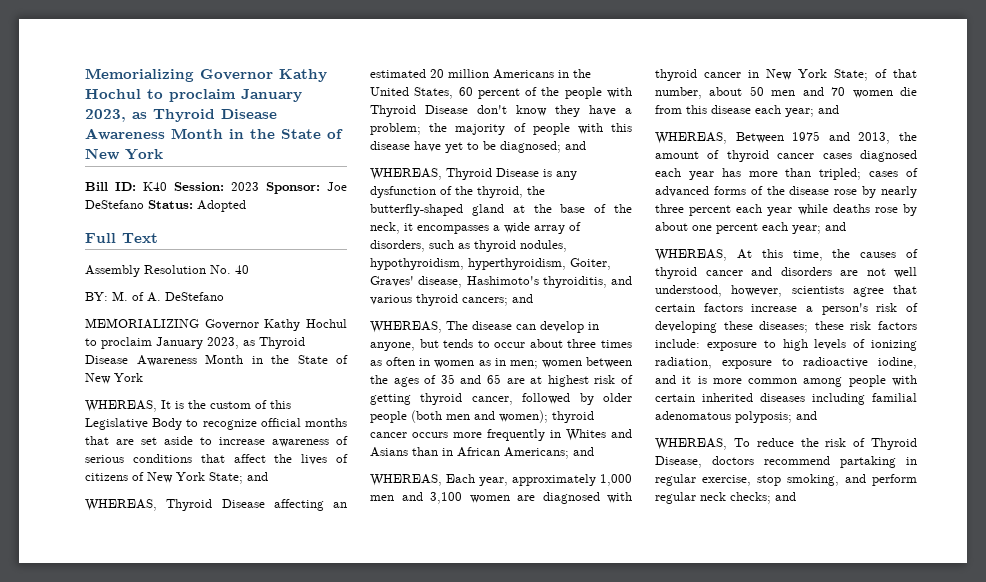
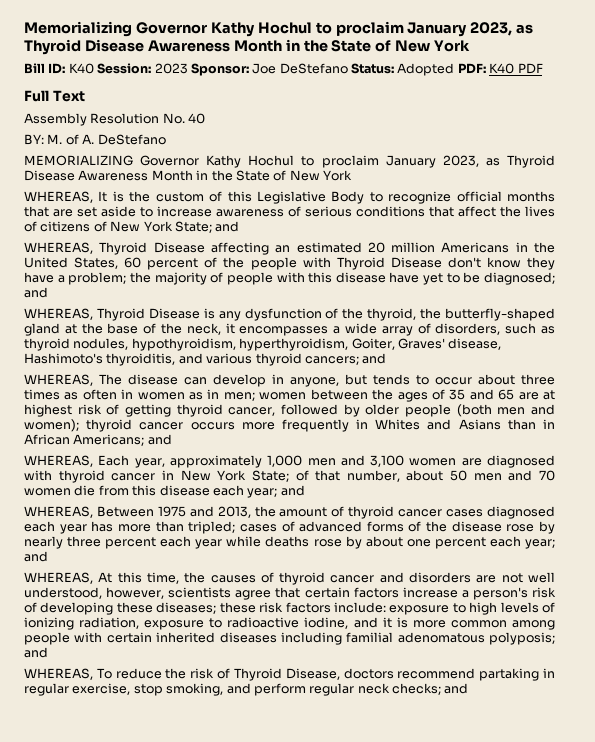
- Bill ID: K40 Session: 2023 Sponsor: Joe DeStefano Status: Adopted
+ Bill ID: K40 Session: 2023 Sponsor: Joe DeStefano Status: Adopted PDF: K40 PDF

